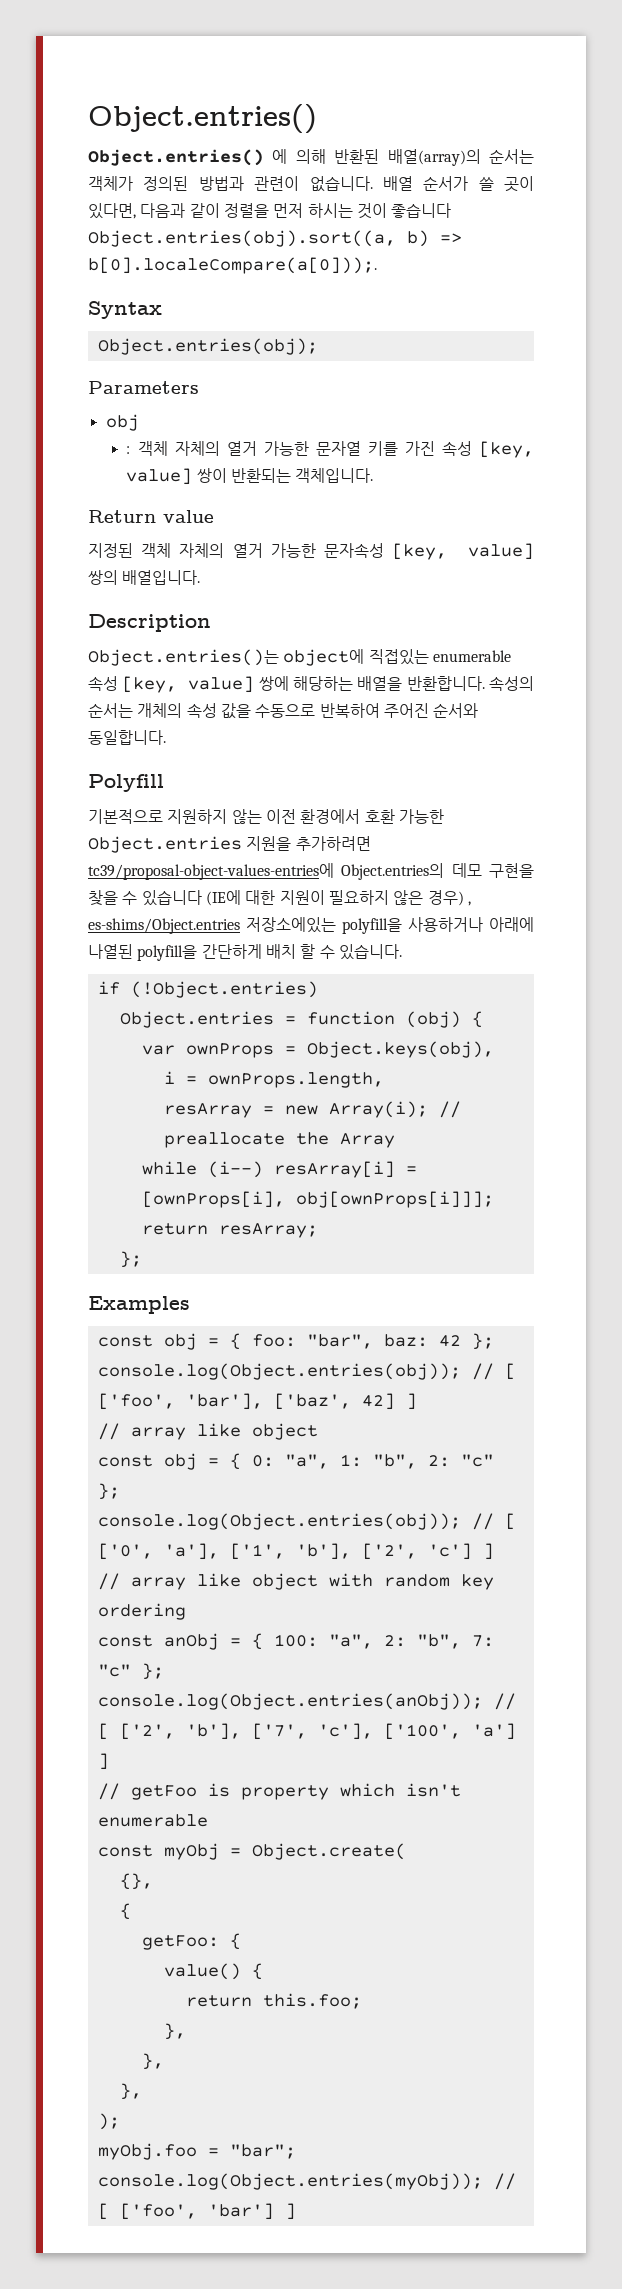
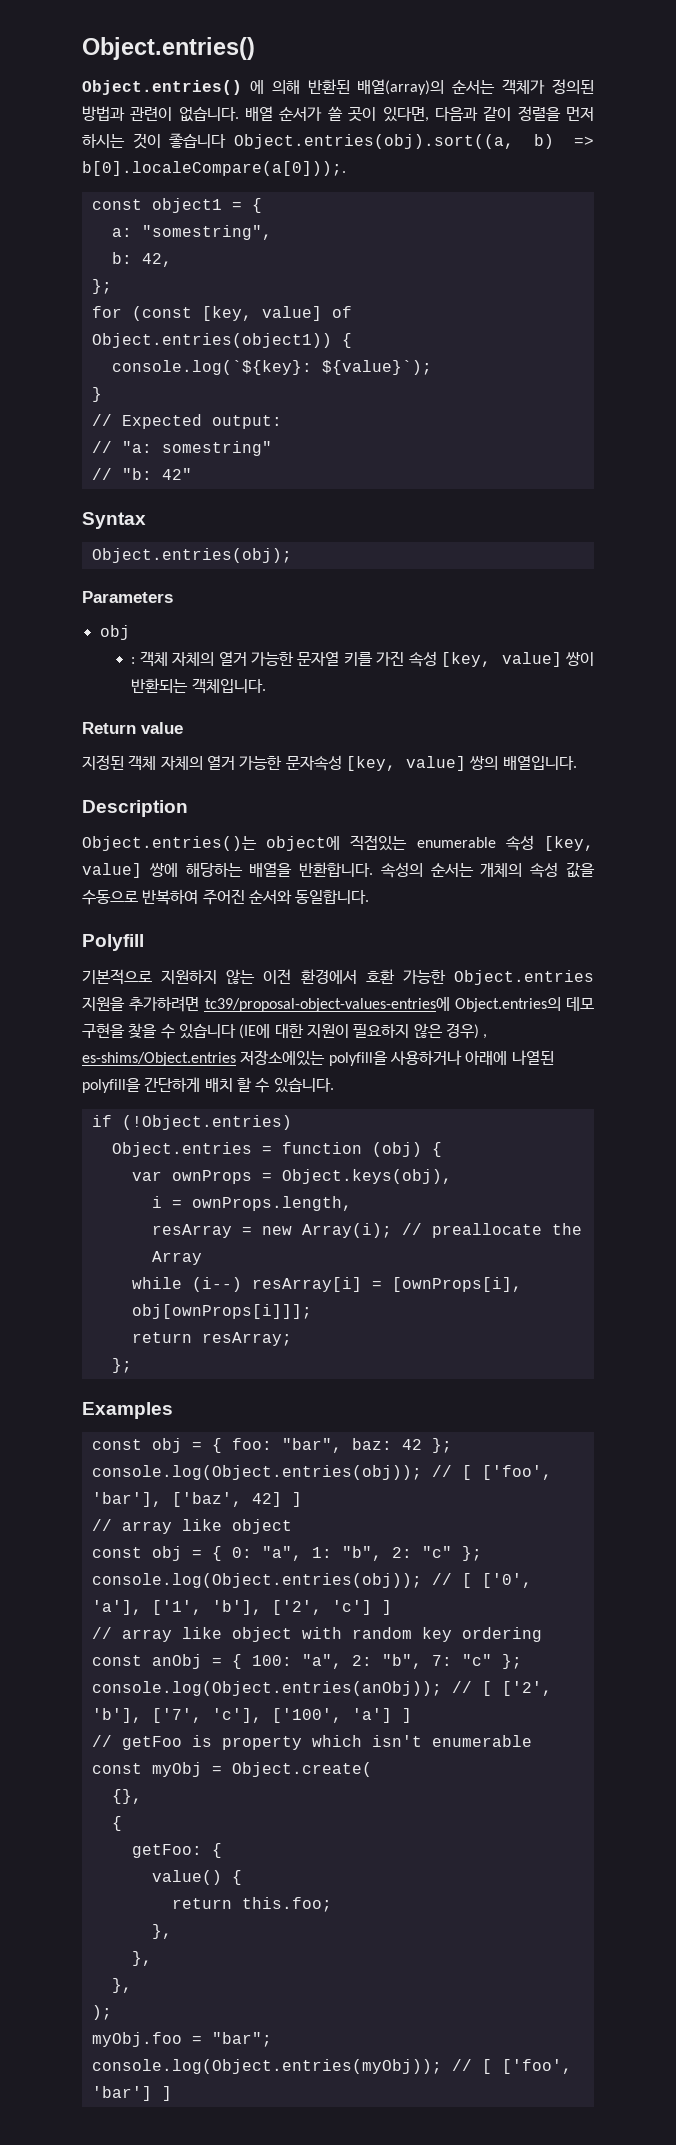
+ const object1 = {
+ a: "somestring",
+ b: 42,
+ };
+ for (const [key, value] of Object.entries(object1)) {
+ console.log(`${key}: ${value}`);
+ }
+ // Expected output:
+ // "a: somestring"
+ // "b: 42"

